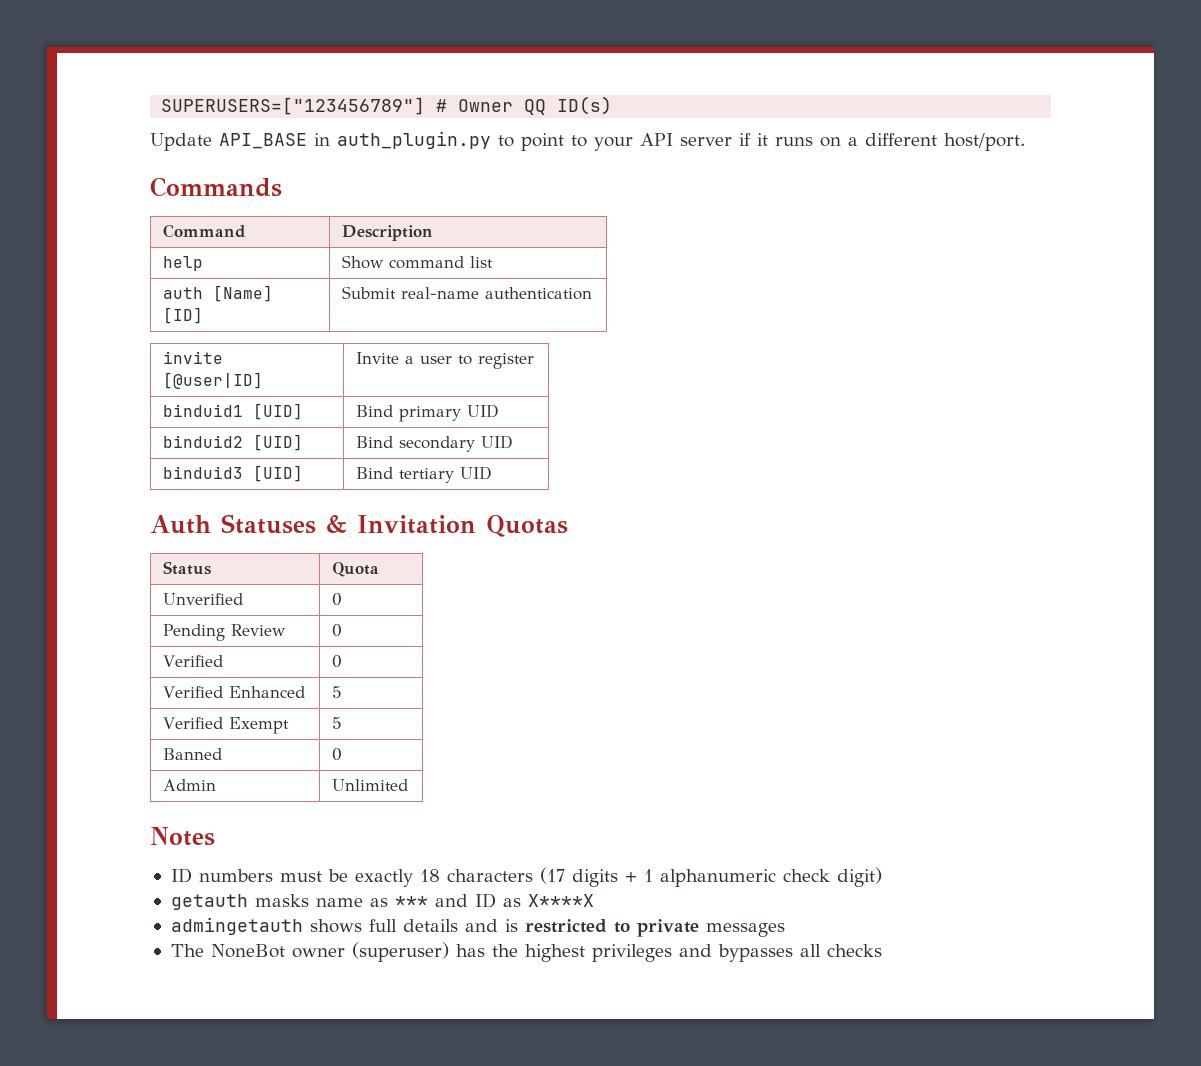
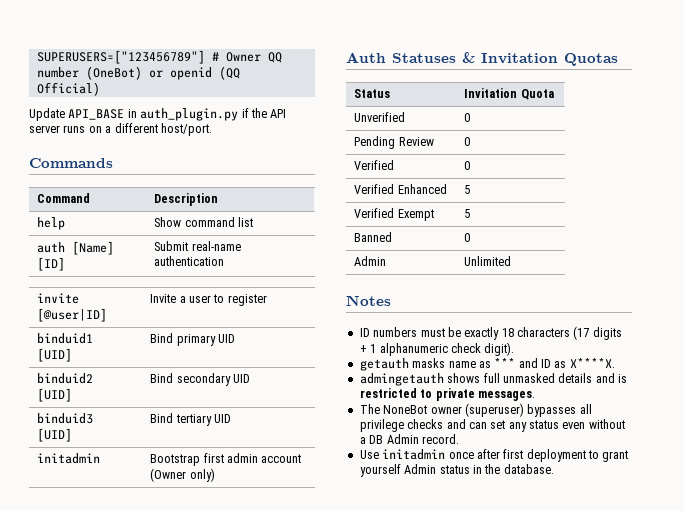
- SUPERUSERS=["123456789"] # Owner QQ ID(s)
- Update API_BASE in auth_plugin.py to point to your API server if it runs on a different host/port.
+ SUPERUSERS=["123456789"] # Owner QQ number (OneBot) or openid (QQ Official)
+ Update API_BASE in auth_plugin.py if the API server runs on a different host/port.
+ initadmin | Bootstrap first admin account (Owner only)
- Status | Quota
+ Status | Invitation Quota
- ID numbers must be exactly 18 characters (17 digits + 1 alphanumeric check digit)
+ ID numbers must be exactly 18 characters (17 digits + 1 alphanumeric check digit).
- getauth masks name as *** and ID as X****X
+ getauth masks name as *** and ID as X****X.
- admingetauth shows full details and is restricted to private messages
+ admingetauth shows full unmasked details and is restricted to private messages.
- The NoneBot owner (superuser) has the highest privileges and bypasses all checks
+ The NoneBot owner (superuser) bypasses all privilege checks and can set any status even without a DB Admin record.
+ Use initadmin once after first deployment to grant yourself Admin status in the database.

